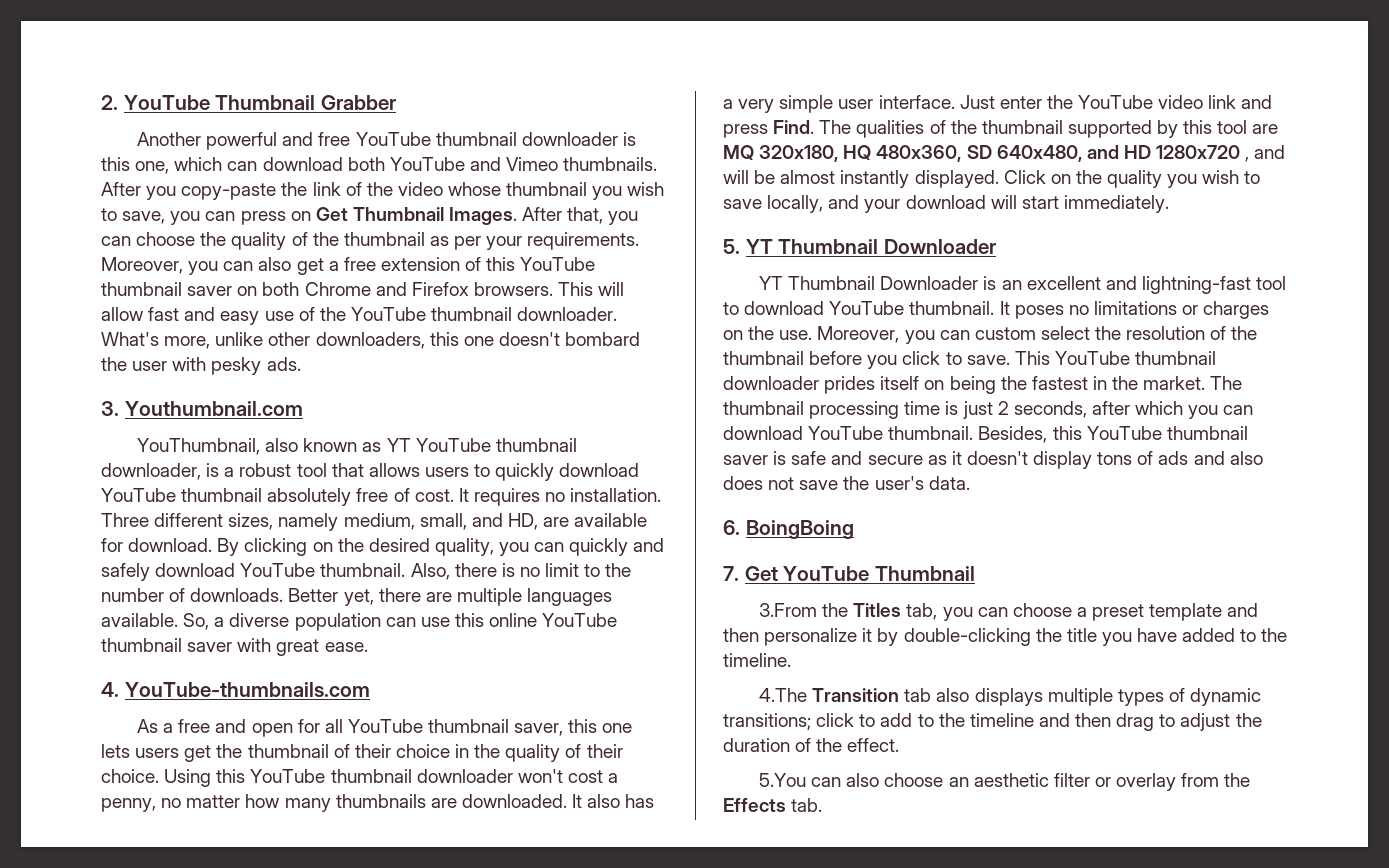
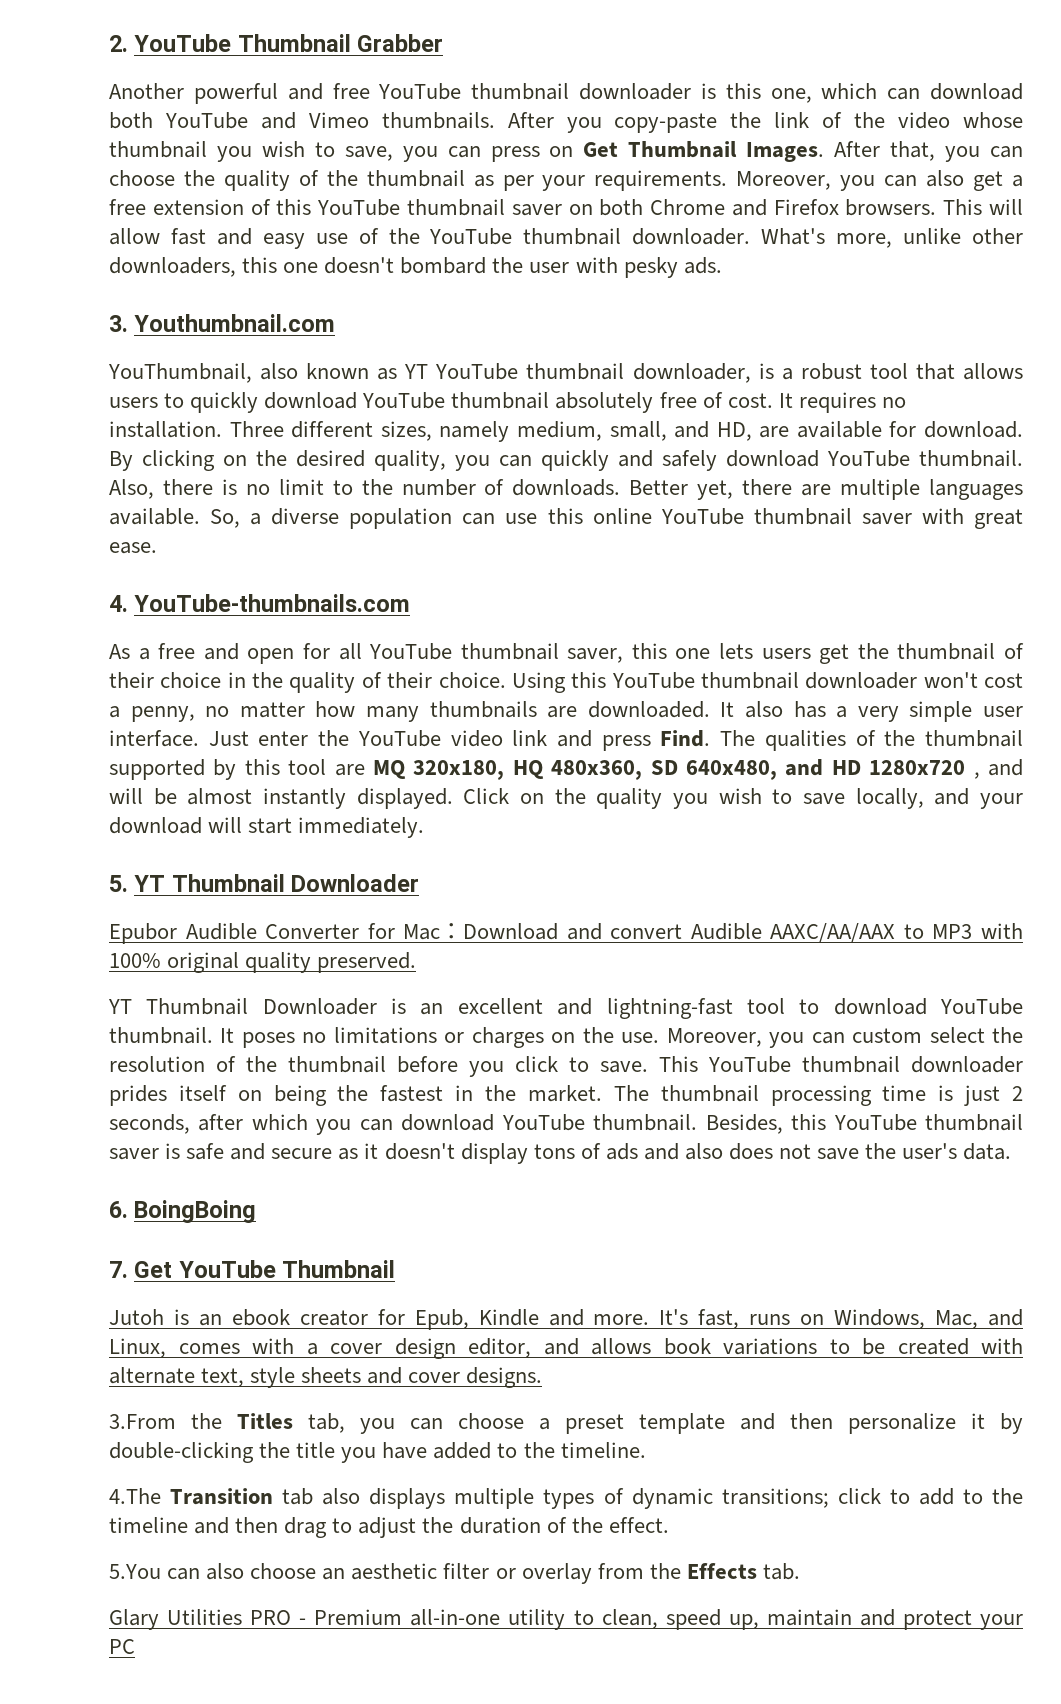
+ Epubor Audible Converter for Mac：Download and convert Audible AAXC/AA/AAX to MP3 with 100% original quality preserved.
+ Jutoh is an ebook creator for Epub, Kindle and more. It's fast, runs on Windows, Mac, and Linux, comes with a cover design editor, and allows book variations to be created with alternate text, style sheets and cover designs.
+ Glary Utilities PRO - Premium all-in-one utility to clean, speed up, maintain and protect your PC

